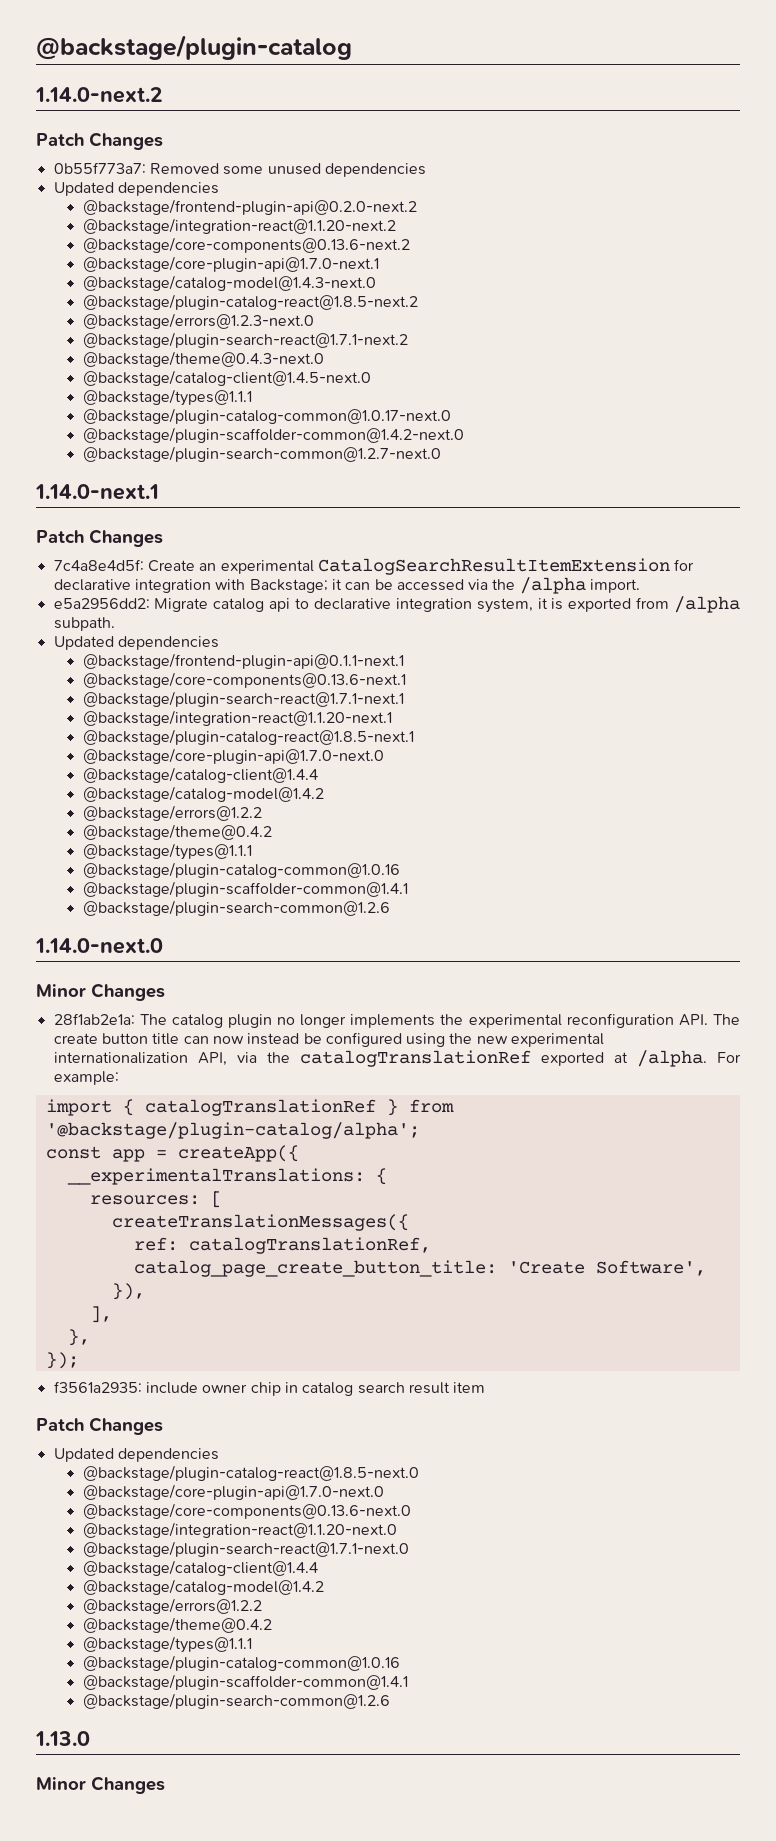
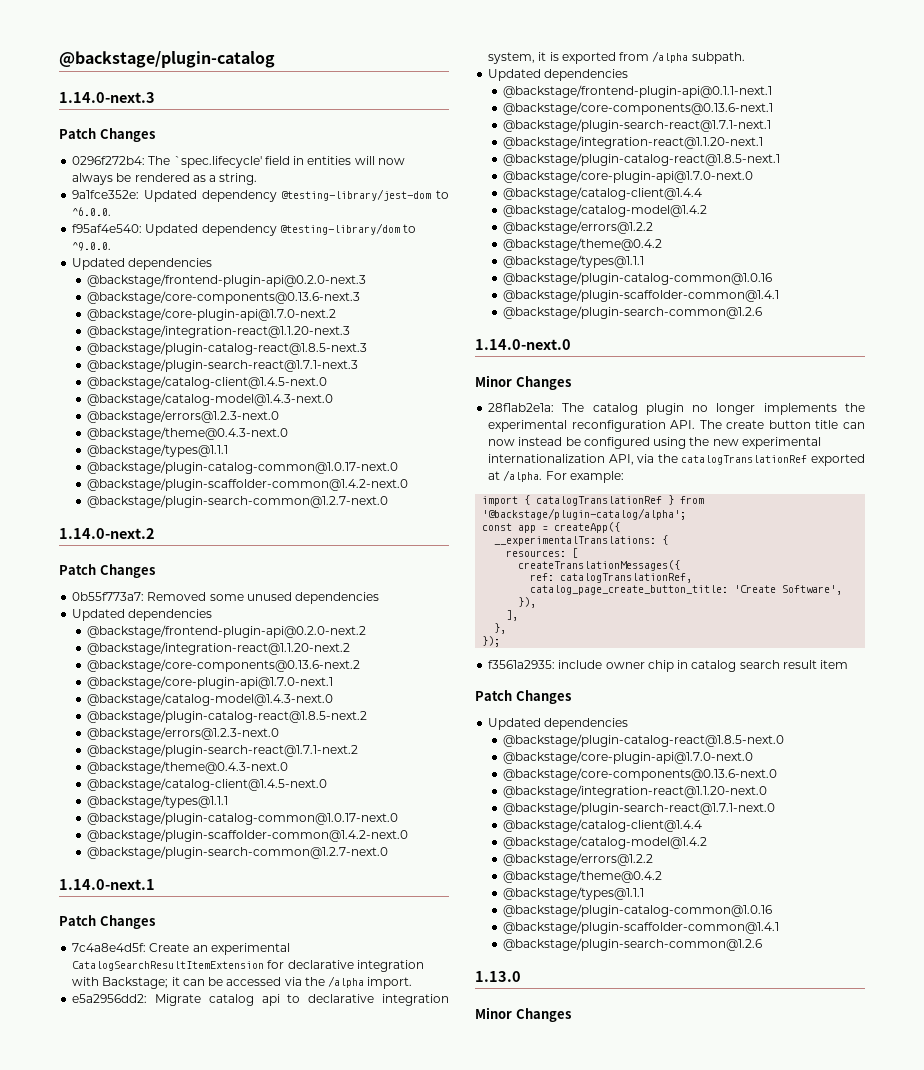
+ 1.14.0-next.3
+ Patch Changes
+ 0296f272b4: The `spec.lifecycle' field in entities will now always be rendered as a string.
+ 9a1fce352e: Updated dependency @testing-library/jest-dom to ^6.0.0.
+ f95af4e540: Updated dependency @testing-library/dom to ^9.0.0.
+ Updated dependencies
+ @backstage/frontend-plugin-api@0.2.0-next.3
+ @backstage/core-components@0.13.6-next.3
+ @backstage/core-plugin-api@1.7.0-next.2
+ @backstage/integration-react@1.1.20-next.3
+ @backstage/plugin-catalog-react@1.8.5-next.3
+ @backstage/plugin-search-react@1.7.1-next.3
+ @backstage/catalog-client@1.4.5-next.0
+ @backstage/catalog-model@1.4.3-next.0
+ @backstage/errors@1.2.3-next.0
+ @backstage/theme@0.4.3-next.0
+ @backstage/types@1.1.1
+ @backstage/plugin-catalog-common@1.0.17-next.0
+ @backstage/plugin-scaffolder-common@1.4.2-next.0
+ @backstage/plugin-search-common@1.2.7-next.0

